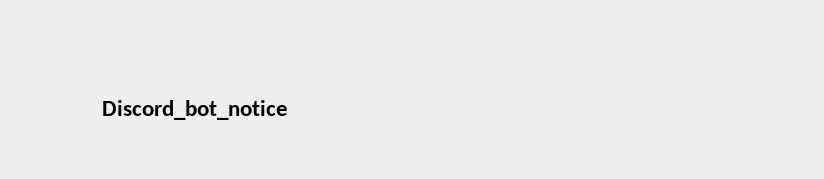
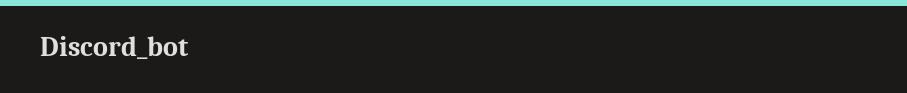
- Discord_bot_notice
+ Discord_bot

